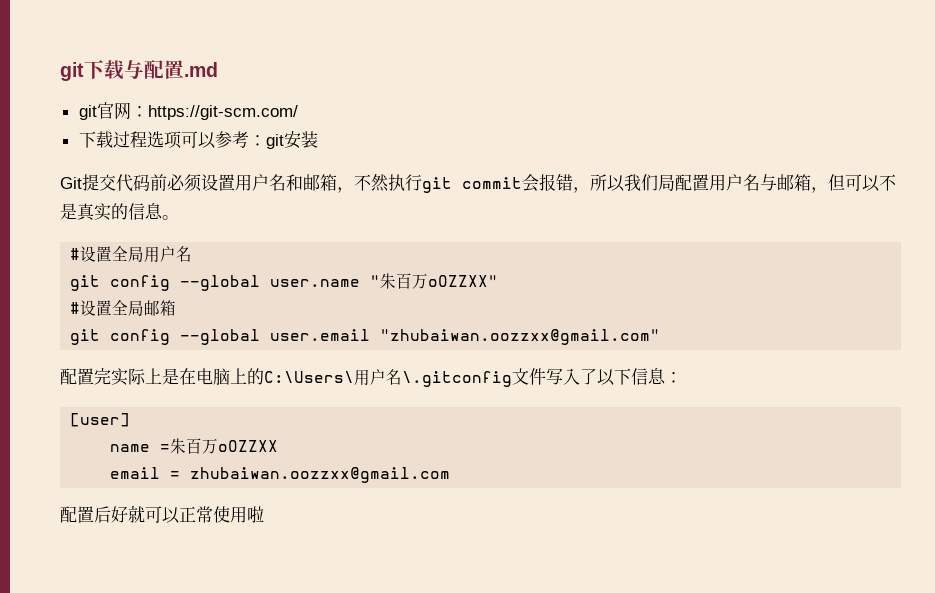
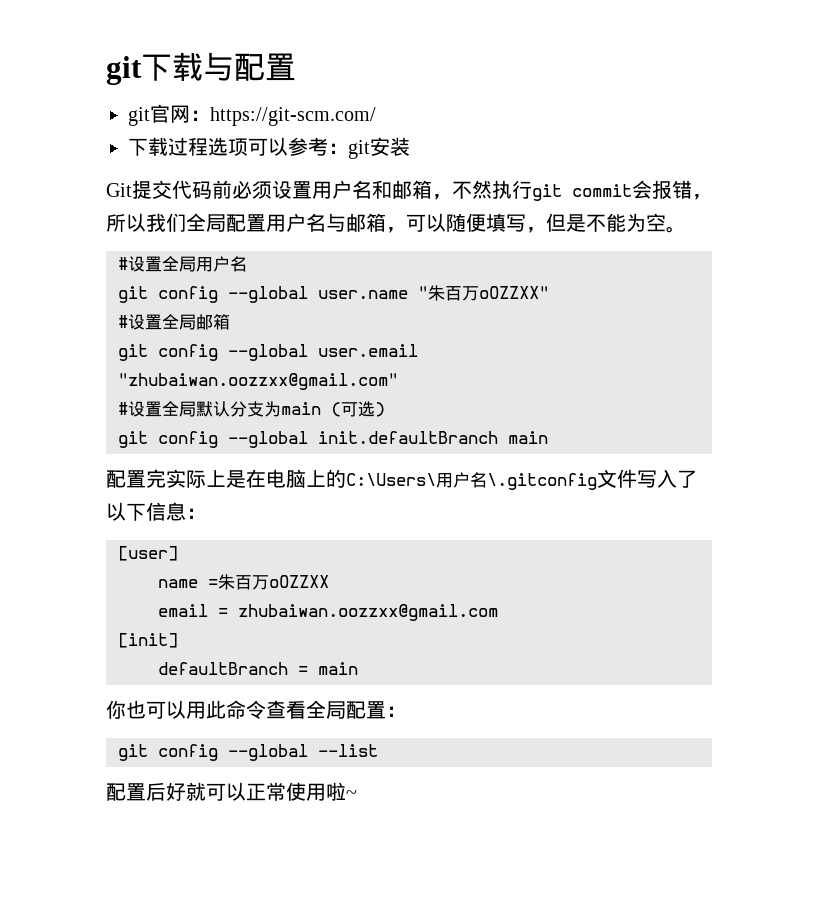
- git下载与配置.md
+ git下载与配置
- Git提交代码前必须设置用户名和邮箱，不然执行git commit会报错，所以我们局配置用户名与邮箱，但可以不是真实的信息。
+ Git提交代码前必须设置用户名和邮箱，不然执行git commit会报错，所以我们全局配置用户名与邮箱，可以随便填写，但是不能为空。
+ #设置全局默认分支为main (可选)
+ git config --global init.defaultBranch main
+ [init]
+ defaultBranch = main
+ 你也可以用此命令查看全局配置：
+ git config --global --list
- 配置后好就可以正常使用啦
+ 配置后好就可以正常使用啦~

